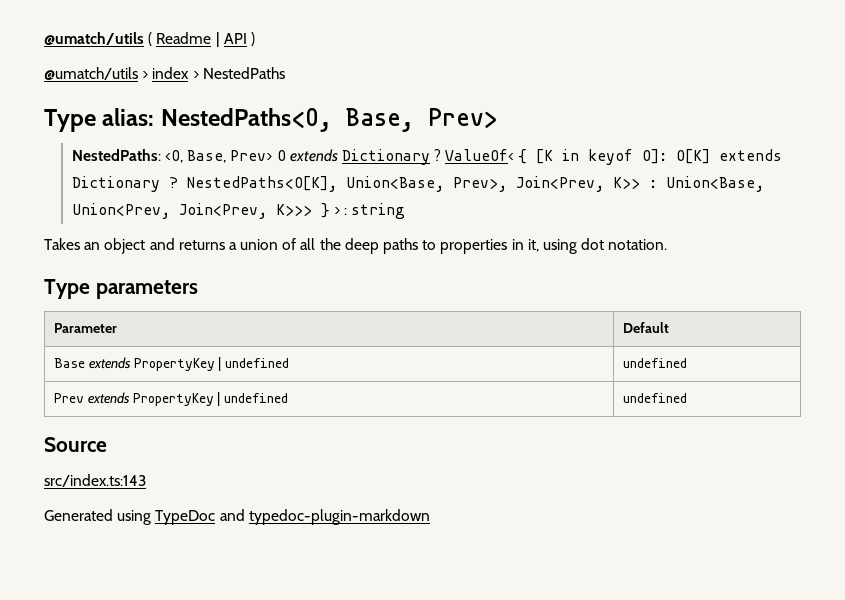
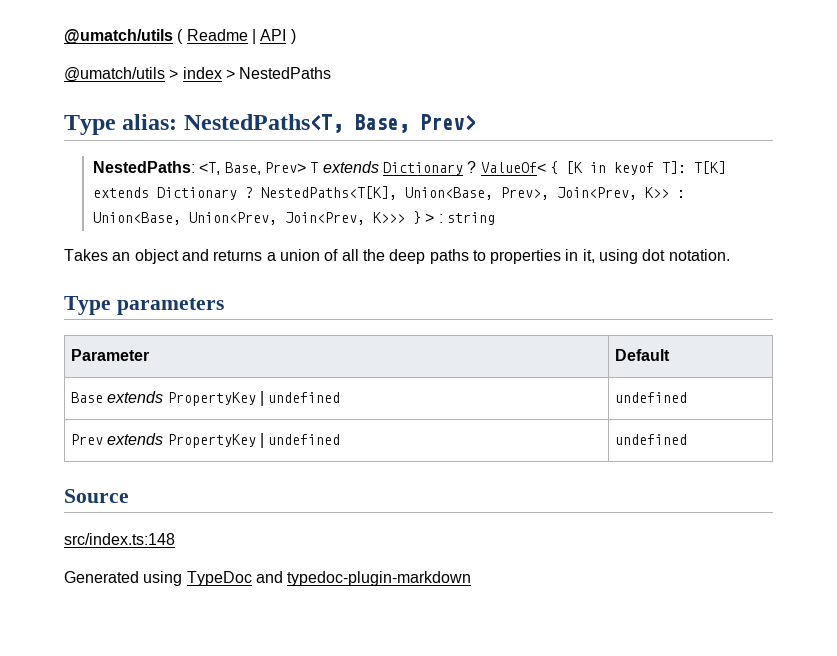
- Type alias: NestedPaths<O, Base, Prev>
+ Type alias: NestedPaths<T, Base, Prev>
- NestedPaths: <O, Base, Prev> O extends Dictionary ?
+ NestedPaths: <T, Base, Prev> T extends Dictionary ?
- ValueOf< { [K in keyof O]: O[K] extends Dictionary ? NestedPaths<O[K], Union<Base, Prev>, Join<Prev, K>> : Union<Base, Union<Prev, Join<Prev, K>>> } > : string
+ ValueOf< { [K in keyof T]: T[K] extends Dictionary ? NestedPaths<T[K], Union<Base, Prev>, Join<Prev, K>> : Union<Base, Union<Prev, Join<Prev, K>>> } > : string
- src/index.ts:143
+ src/index.ts:148

